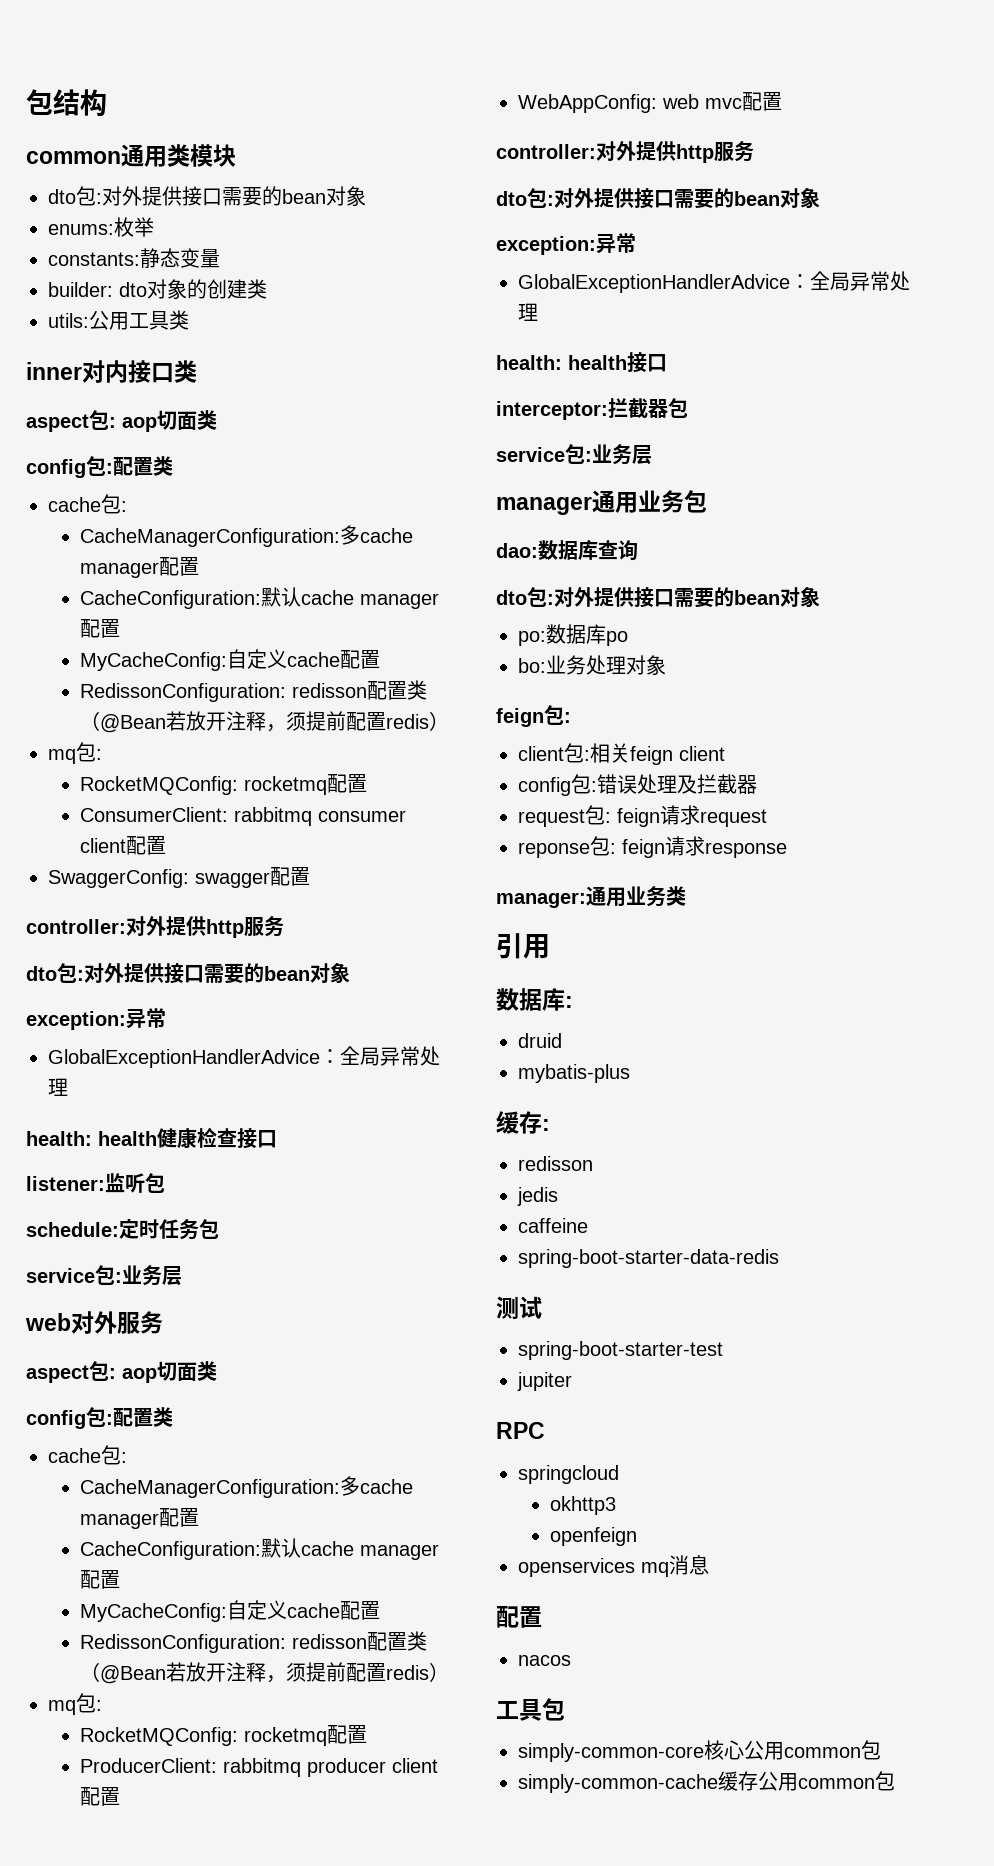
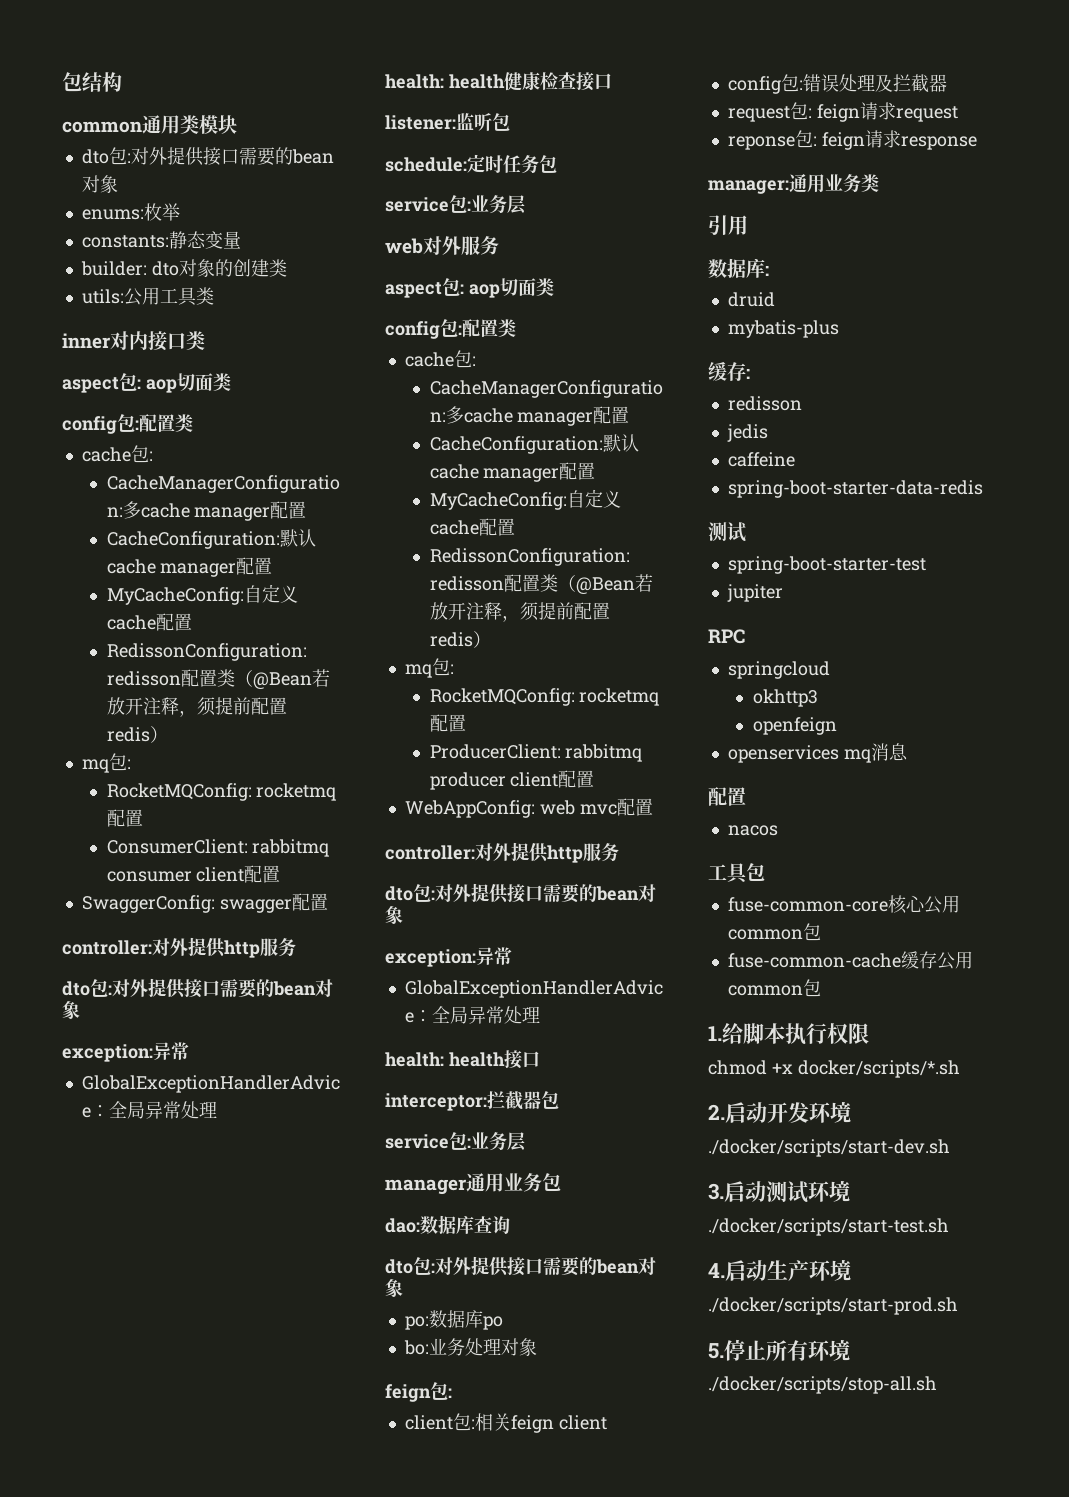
- simply-common-core核心公用common包
+ fuse-common-core核心公用common包
- simply-common-cache缓存公用common包
+ fuse-common-cache缓存公用common包
+ 1.给脚本执行权限
+ chmod +x docker/scripts/*.sh
+ 2.启动开发环境
+ ./docker/scripts/start-dev.sh
+ 3.启动测试环境
+ ./docker/scripts/start-test.sh
+ 4.启动生产环境
+ ./docker/scripts/start-prod.sh
+ 5.停止所有环境
+ ./docker/scripts/stop-all.sh

